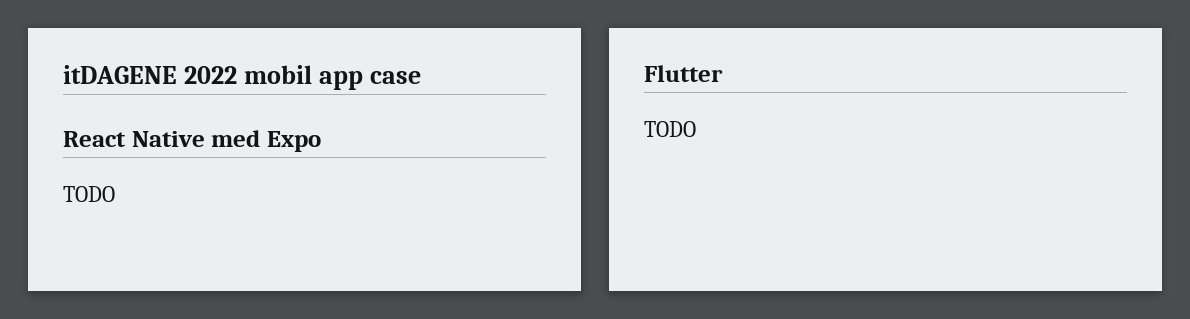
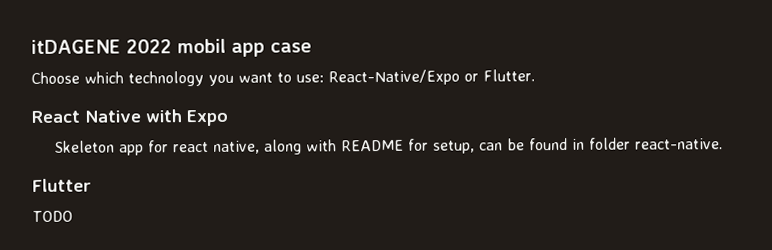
+ Choose which technology you want to use: React-Native/Expo or Flutter.
- React Native med Expo
- TODO
+ React Native with Expo
+ Skeleton app for react native, along with README for setup, can be found in folder react-native.

